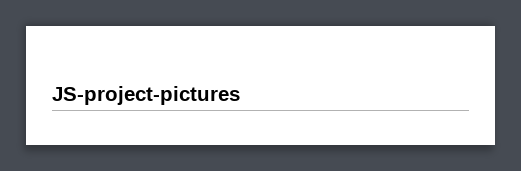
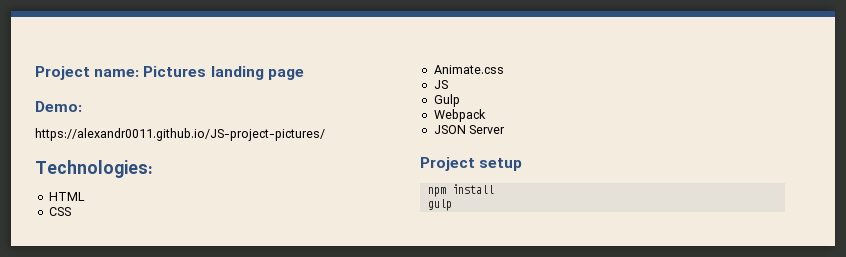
- JS-project-pictures
+ Project name: Pictures landing page
+ Demo:
+ https://alexandr0011.github.io/JS-project-pictures/
+ Technologies:
+ HTML
+ CSS
+ Animate.css
+ JS
+ Gulp
+ Webpack
+ JSON Server
+ Project setup
+ npm install
+ gulp

